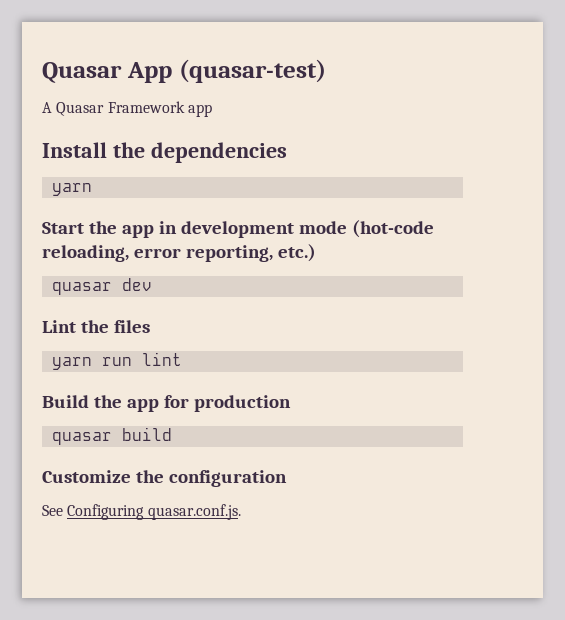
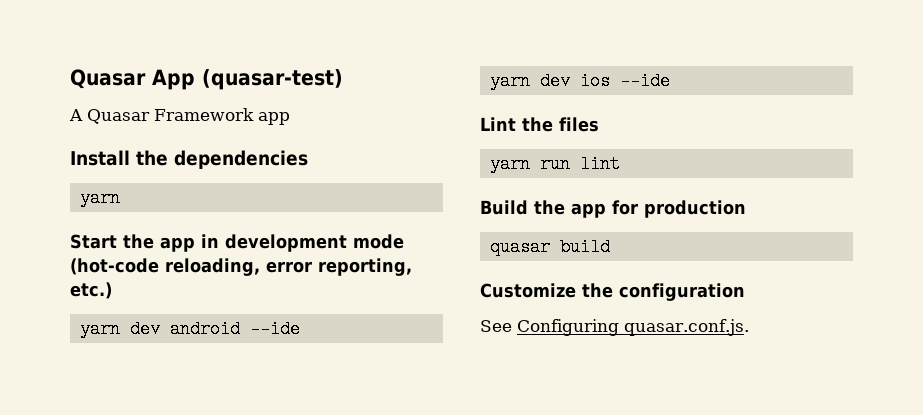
- quasar dev
+ yarn dev android --ide
+ yarn dev ios --ide

